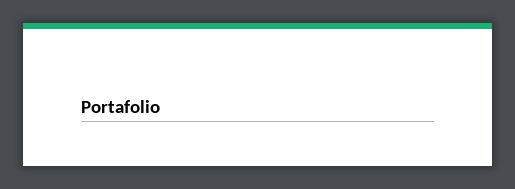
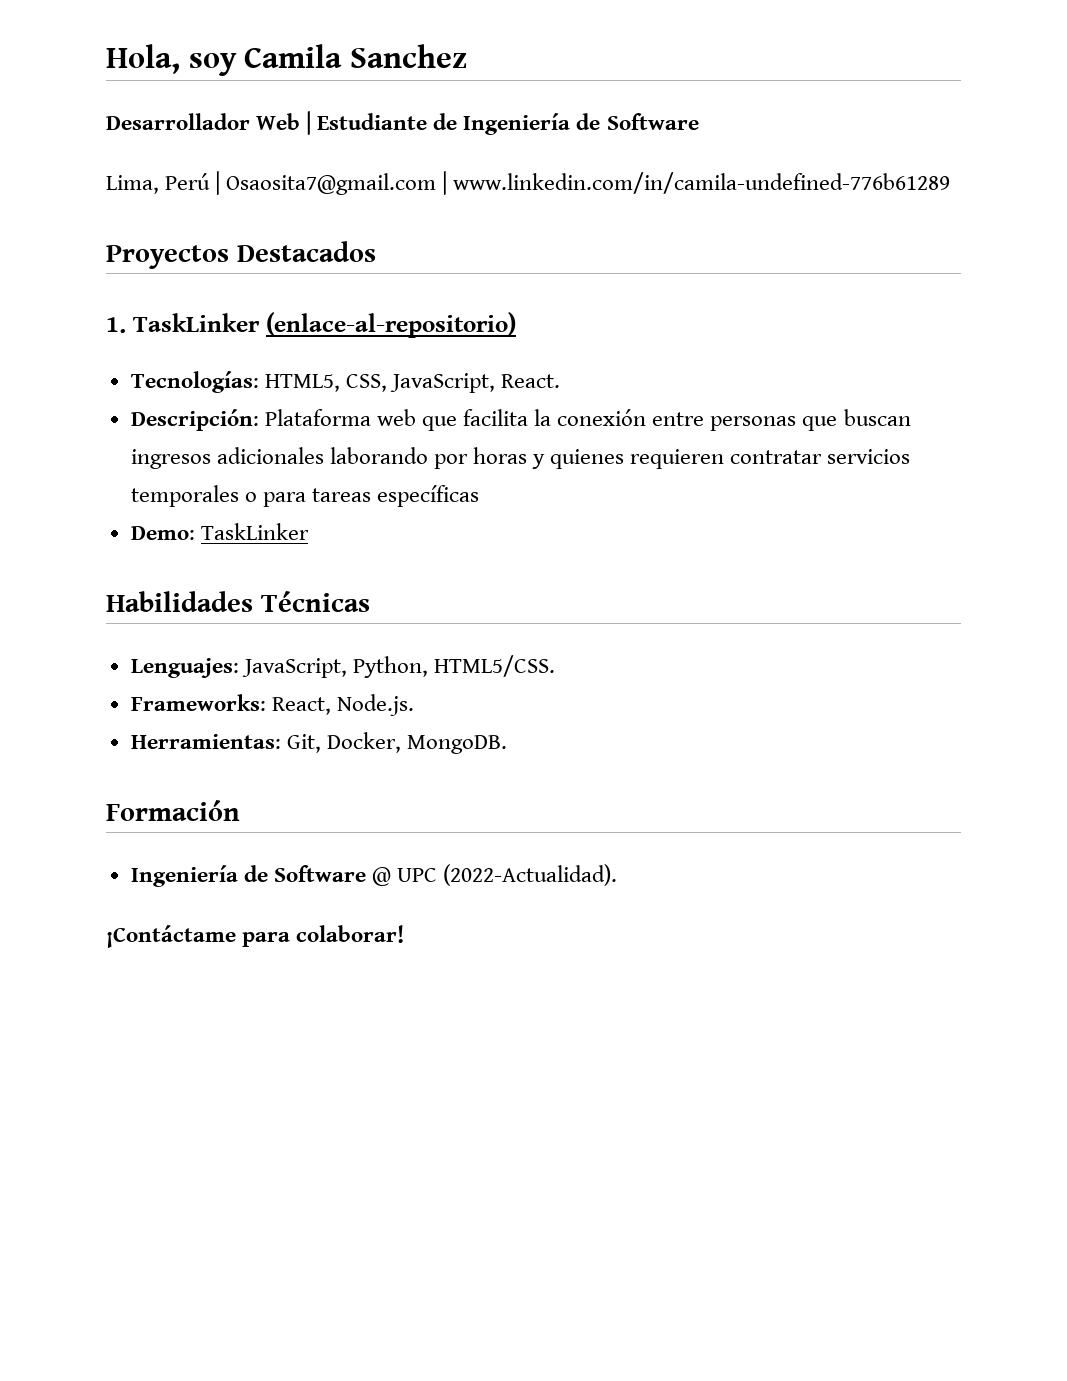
- Portafolio
+ Hola, soy Camila Sanchez
+ Desarrollador Web | Estudiante de Ingeniería de Software
+ Lima, Perú | Osaosita7@gmail.com | www.linkedin.com/in/camila-undefined-776b61289
+ Proyectos Destacados
+ 1. TaskLinker (enlace-al-repositorio)
+ Tecnologías: HTML5, CSS, JavaScript, React.
+ Descripción: Plataforma web que facilita la conexión entre personas que buscan ingresos adicionales laborando por horas y quienes requieren contratar servicios temporales o para tareas específicas
+ Demo: TaskLinker
+ Habilidades Técnicas
+ Lenguajes: JavaScript, Python, HTML5/CSS.
+ Frameworks: React, Node.js.
+ Herramientas: Git, Docker, MongoDB.
+ Formación
+ Ingeniería de Software @ UPC (2022-Actualidad).
+ ¡Contáctame para colaborar!

